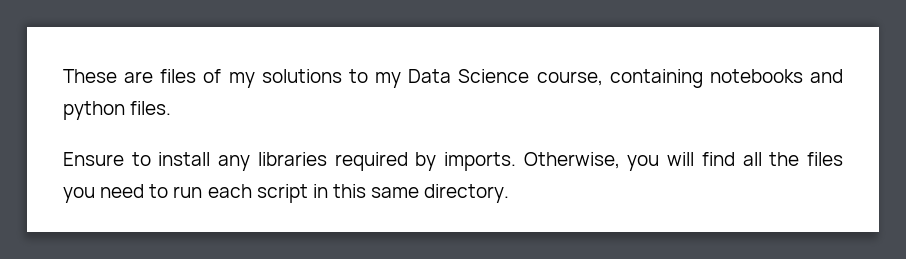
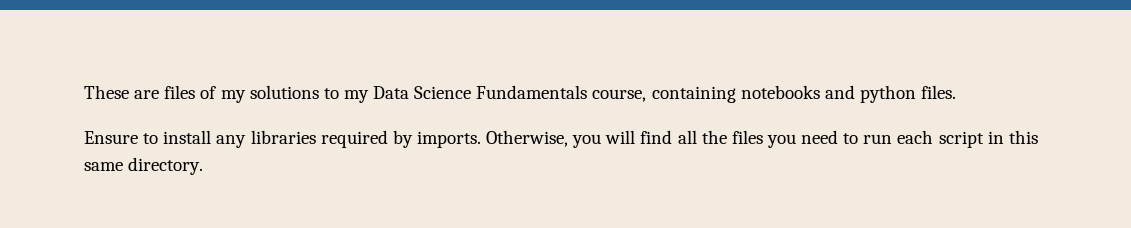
- These are files of my solutions to my Data Science course, containing notebooks and python files.
+ These are files of my solutions to my Data Science Fundamentals course, containing notebooks and python files.

